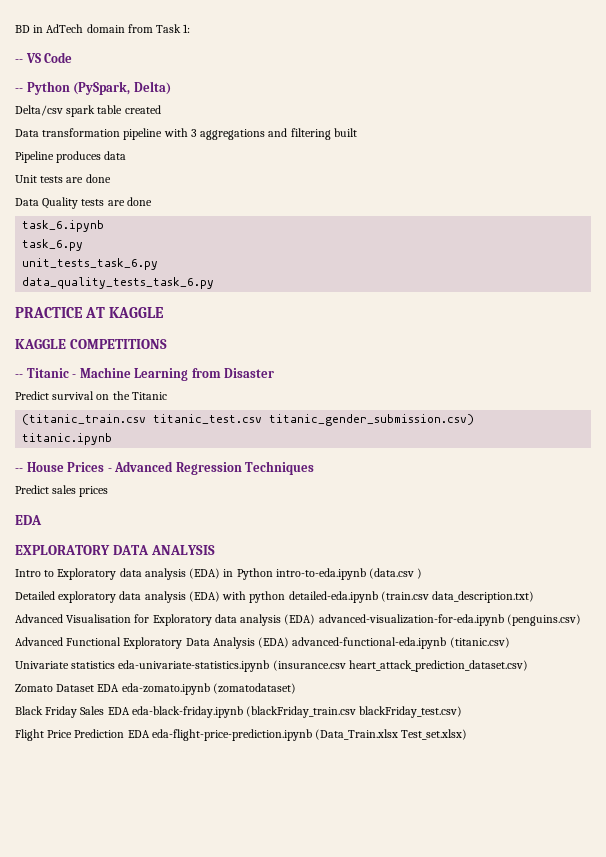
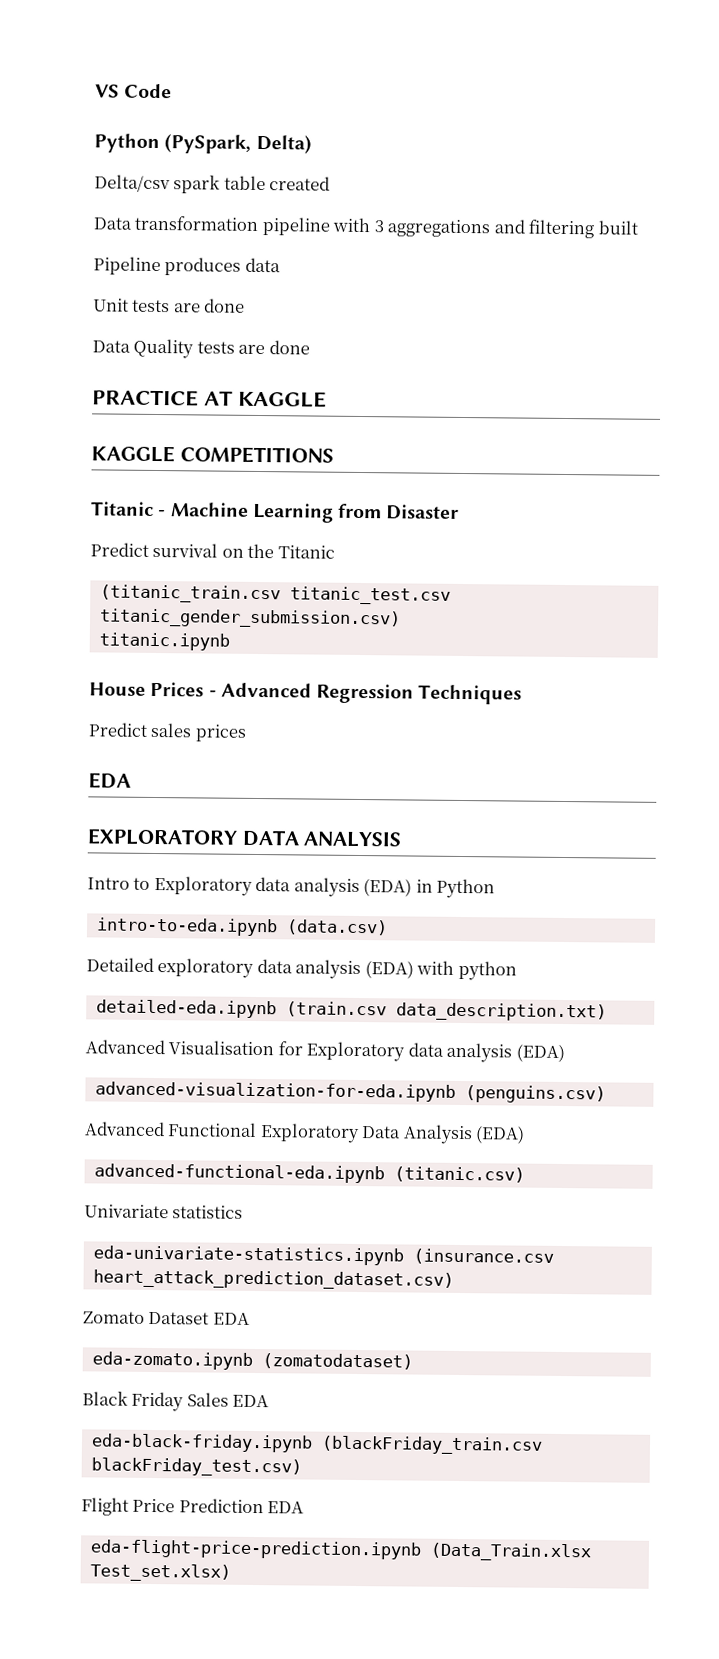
- BD in AdTech domain from Task 1:
- -- VS Code
+ VS Code
- -- Python (PySpark, Delta)
+ Python (PySpark, Delta)
- task_6.ipynb
- task_6.py
- unit_tests_task_6.py
- data_quality_tests_task_6.py
- -- Titanic - Machine Learning from Disaster
+ Titanic - Machine Learning from Disaster
- -- House Prices - Advanced Regression Techniques
+ House Prices - Advanced Regression Techniques
- Intro to Exploratory data analysis (EDA) in Python intro-to-eda.ipynb (data.csv )
+ Intro to Exploratory data analysis (EDA) in Python
+ intro-to-eda.ipynb (data.csv)
- Detailed exploratory data analysis (EDA) with python detailed-eda.ipynb (train.csv data_description.txt)
+ Detailed exploratory data analysis (EDA) with python
+ detailed-eda.ipynb (train.csv data_description.txt)
- Advanced Visualisation for Exploratory data analysis (EDA) advanced-visualization-for-eda.ipynb (penguins.csv)
+ Advanced Visualisation for Exploratory data analysis (EDA)
+ advanced-visualization-for-eda.ipynb (penguins.csv)
- Advanced Functional Exploratory Data Analysis (EDA) advanced-functional-eda.ipynb (titanic.csv)
+ Advanced Functional Exploratory Data Analysis (EDA)
+ advanced-functional-eda.ipynb (titanic.csv)
- Univariate statistics eda-univariate-statistics.ipynb (insurance.csv heart_attack_prediction_dataset.csv)
+ Univariate statistics
+ eda-univariate-statistics.ipynb (insurance.csv heart_attack_prediction_dataset.csv)
- Zomato Dataset EDA eda-zomato.ipynb (zomatodataset)
+ Zomato Dataset EDA
+ eda-zomato.ipynb (zomatodataset)
- Black Friday Sales EDA eda-black-friday.ipynb (blackFriday_train.csv blackFriday_test.csv)
+ Black Friday Sales EDA
+ eda-black-friday.ipynb (blackFriday_train.csv blackFriday_test.csv)
- Flight Price Prediction EDA eda-flight-price-prediction.ipynb (Data_Train.xlsx Test_set.xlsx)
+ Flight Price Prediction EDA
+ eda-flight-price-prediction.ipynb (Data_Train.xlsx Test_set.xlsx)

